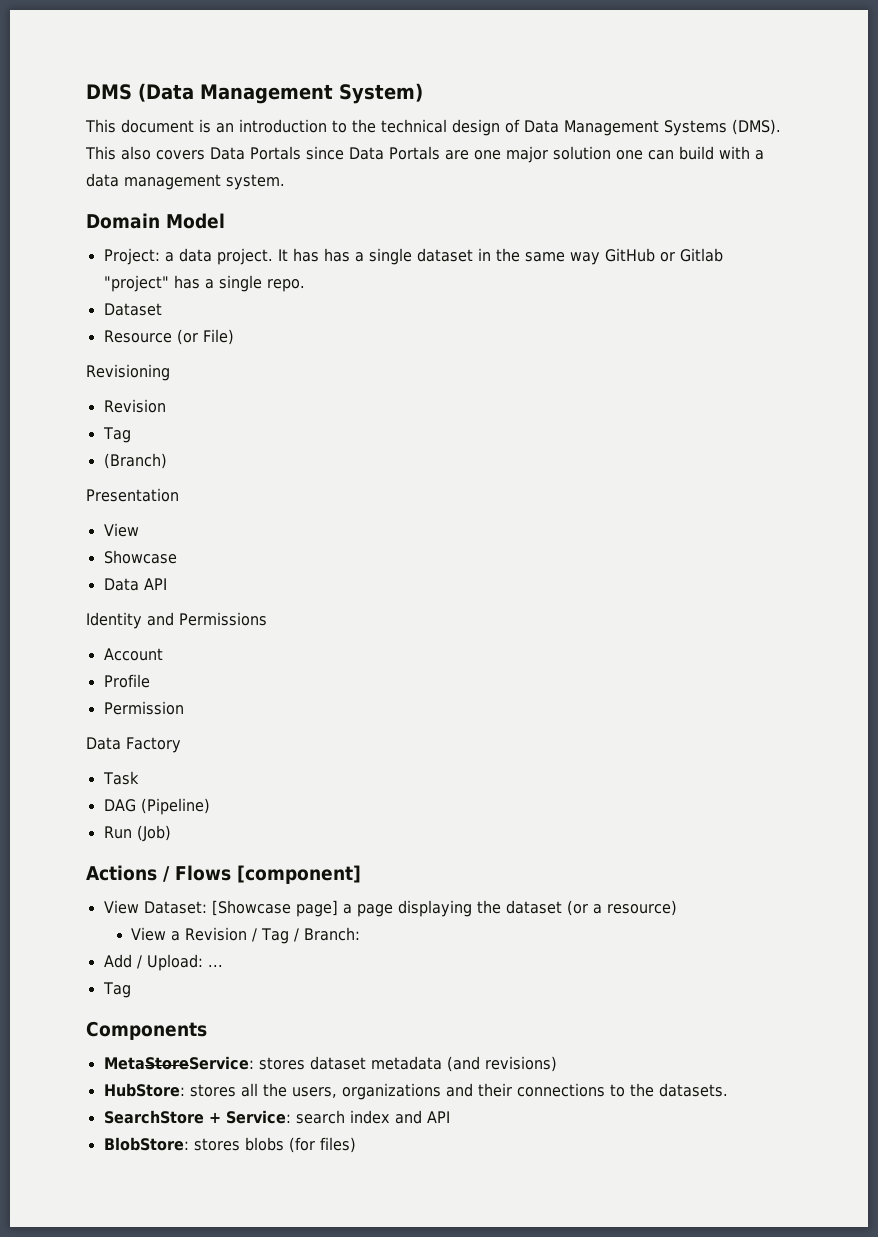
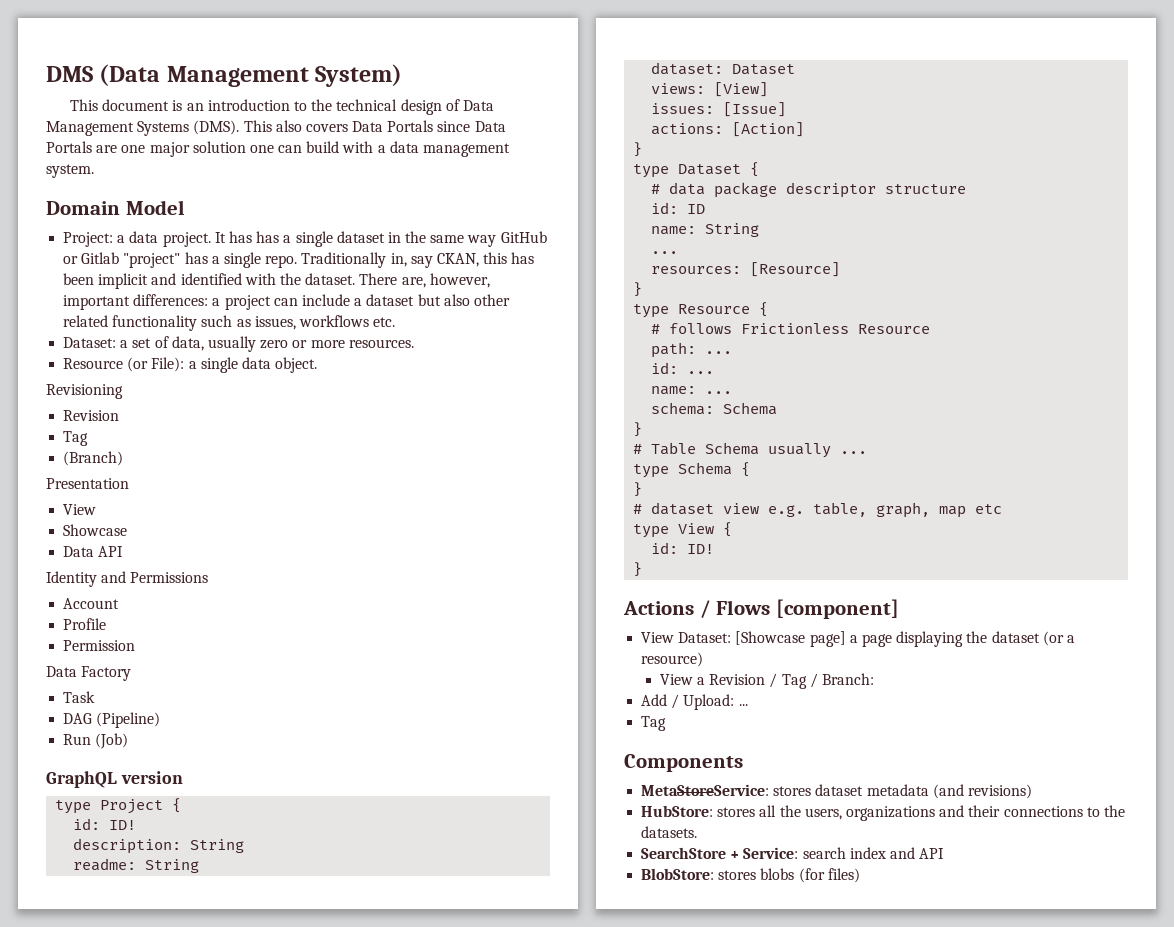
- It has has a single dataset in the same way GitHub or Gitlab "project" has a single repo.
- Dataset
- Resource (or File)
+ It has has a single dataset in the same way GitHub or Gitlab "project" has a single repo. Traditionally in, say CKAN, this has been implicit and identified with the dataset. There are, however, important differences: a project can include a dataset but also other related functionality such as issues, workflows etc.
+ Dataset: a set of data, usually zero or more resources.
+ Resource (or File): a single data object.
+ GraphQL version
+ type Project {
+ id: ID!
+ description: String
+ readme: String
+ dataset: Dataset
+ views: [View]
+ issues: [Issue]
+ actions: [Action]
+ }
+ type Dataset {
+ # data package descriptor structure
+ id: ID
+ name: String
+ ...
+ resources: [Resource]
+ }
+ type Resource {
+ # follows Frictionless Resource
+ path: ...
+ id: ...
+ name: ...
+ schema: Schema
+ }
+ # Table Schema usually ...
+ type Schema {
+ }
+ # dataset view e.g. table, graph, map etc
+ type View {
+ id: ID!
+ }

